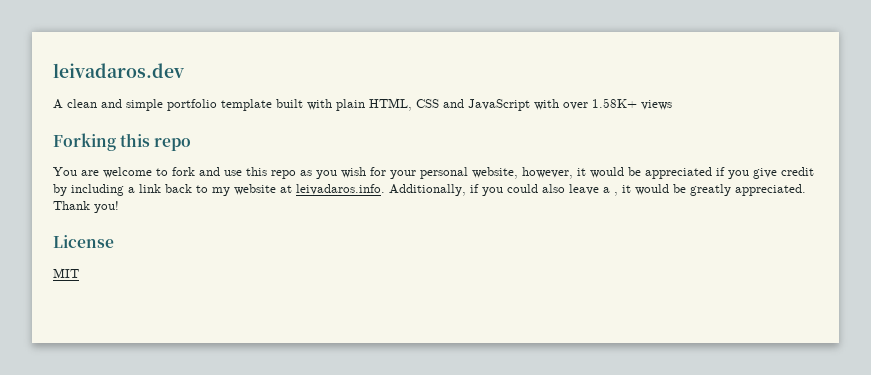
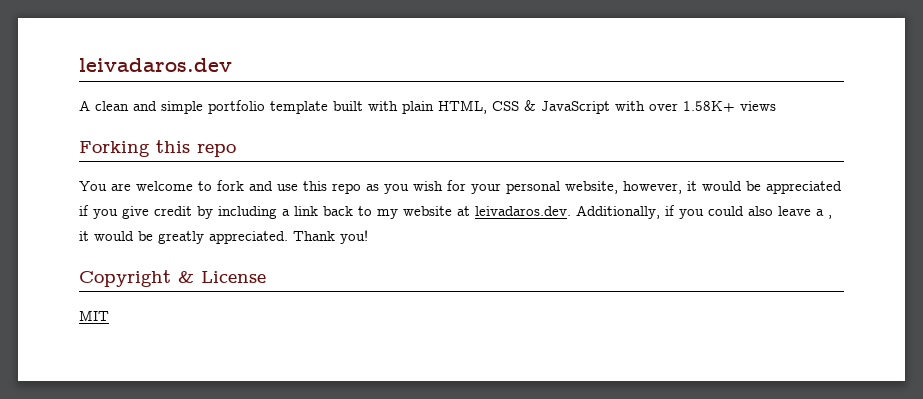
- A clean and simple portfolio template built with plain HTML, CSS and JavaScript with over 1.58K+ views
+ A clean and simple portfolio template built with plain HTML, CSS & JavaScript with over 1.58K+ views
- You are welcome to fork and use this repo as you wish for your personal website, however, it would be appreciated if you give credit by including a link back to my website at leivadaros.info. Additionally, if you could also leave a , it would be greatly appreciated.
+ You are welcome to fork and use this repo as you wish for your personal website, however, it would be appreciated if you give credit by including a link back to my website at leivadaros.dev. Additionally, if you could also leave a , it would be greatly appreciated.
- License
+ Copyright & License

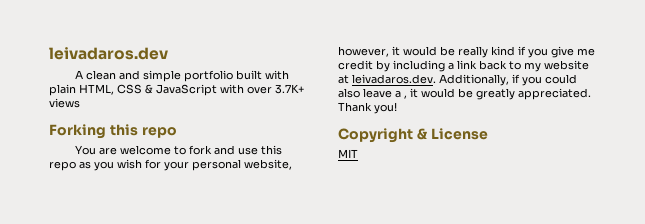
- A clean and simple portfolio template built with plain HTML, CSS & JavaScript with over 1.58K+ views
+ A clean and simple portfolio built with plain HTML, CSS & JavaScript with over 3.7K+ views
- You are welcome to fork and use this repo as you wish for your personal website, however, it would be appreciated if you give credit by including a link back to my website at leivadaros.dev. Additionally, if you could also leave a , it would be greatly appreciated.
+ You are welcome to fork and use this repo as you wish for your personal website, however, it would be really kind if you give me credit by including a link back to my website at leivadaros.dev. Additionally, if you could also leave a , it would be greatly appreciated.

